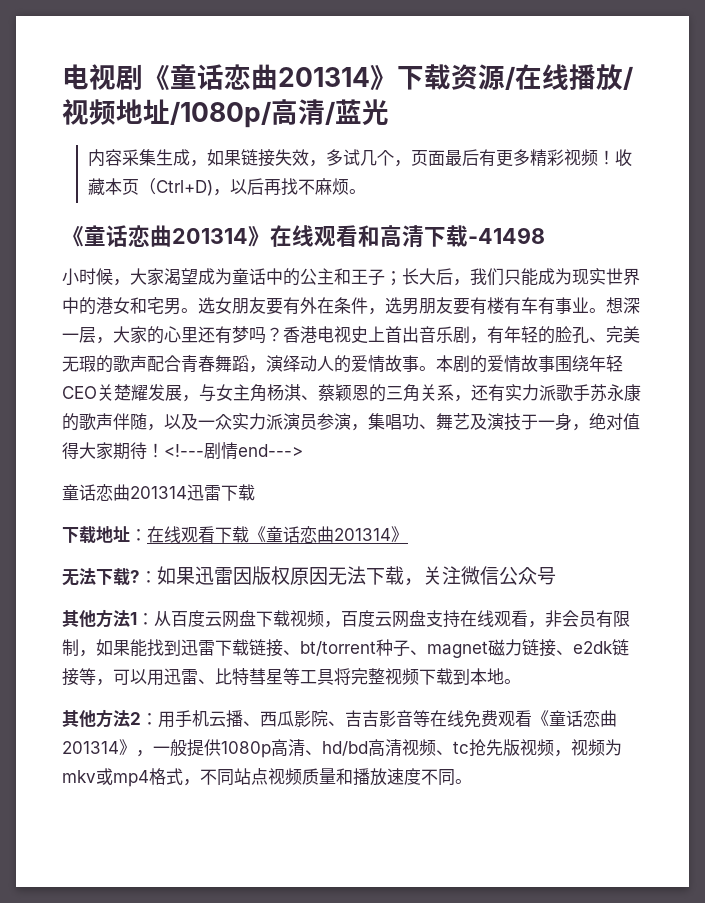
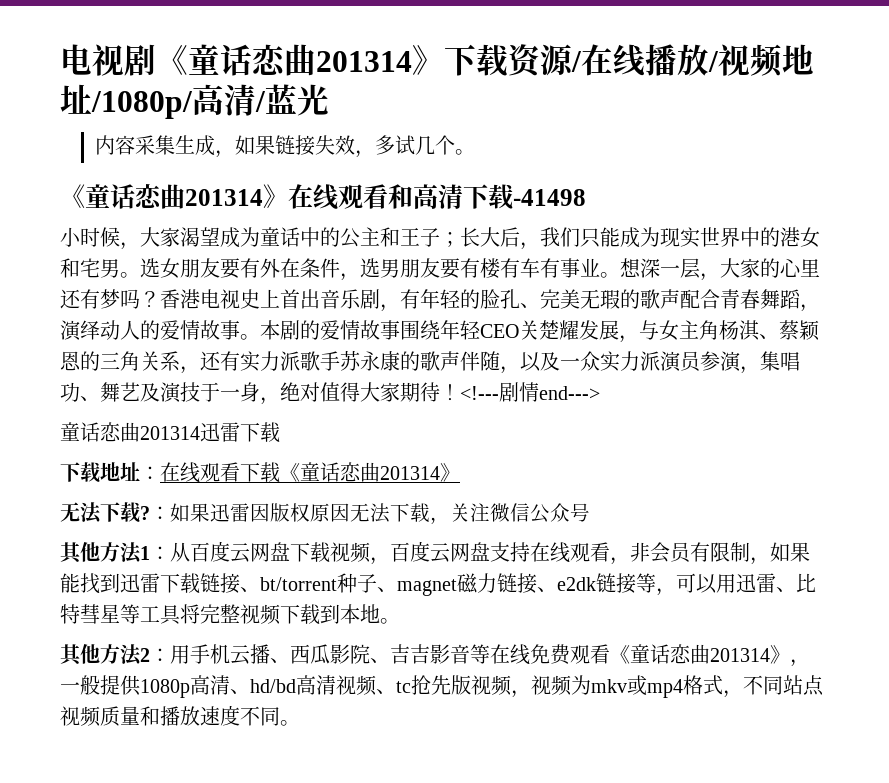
- 内容采集生成，如果链接失效，多试几个，页面最后有更多精彩视频！收藏本页（Ctrl+D)，以后再找不麻烦。
+ 内容采集生成，如果链接失效，多试几个。

